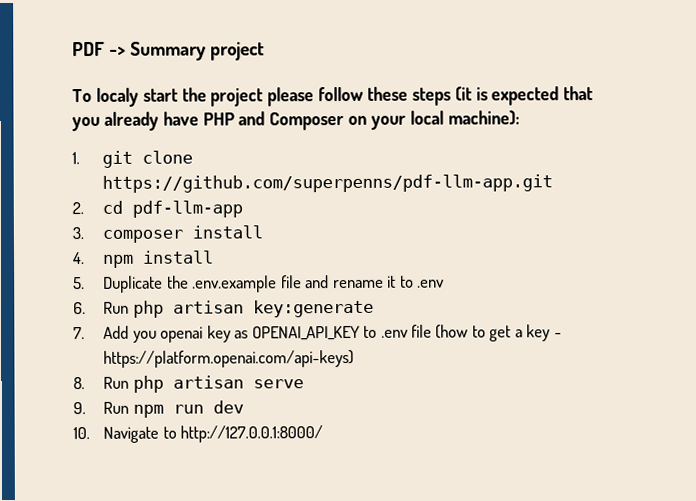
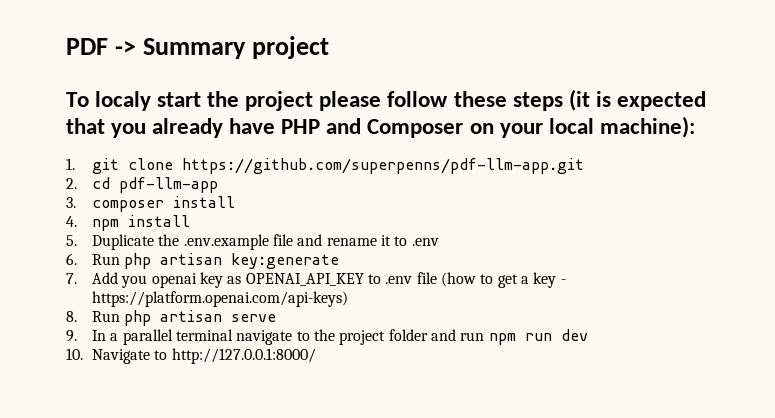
- 9. Run npm run dev
+ 9. In a parallel terminal navigate to the project folder and run npm run dev

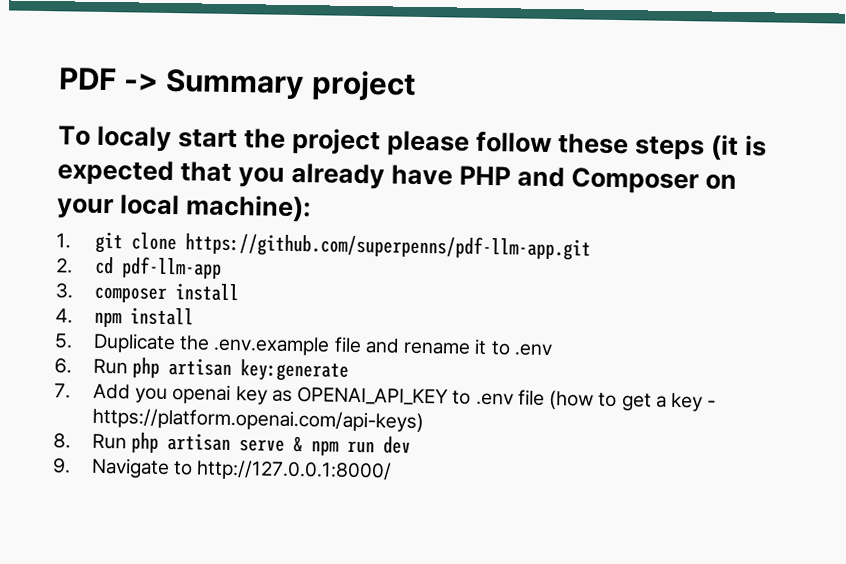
- 8. Run php artisan serve
- 9. In a parallel terminal navigate to the project folder and run npm run dev
+ 8. Run php artisan serve & npm run dev
- 10. Navigate to http://127.0.0.1:8000/
+ 9. Navigate to http://127.0.0.1:8000/

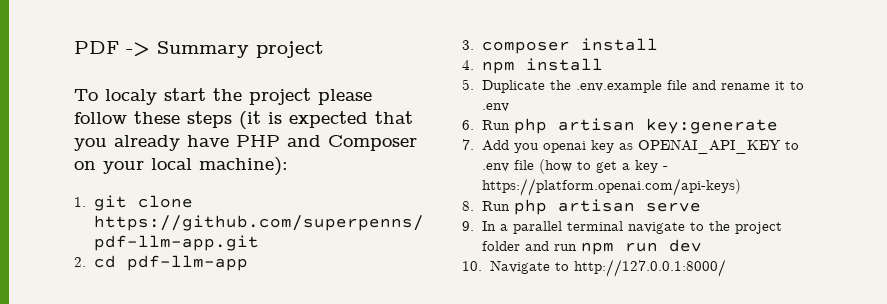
- 8. Run php artisan serve & npm run dev
+ 8. Run php artisan serve
+ 9. In a parallel terminal navigate to the project folder and run npm run dev
- 9. Navigate to http://127.0.0.1:8000/
+ 10. Navigate to http://127.0.0.1:8000/

